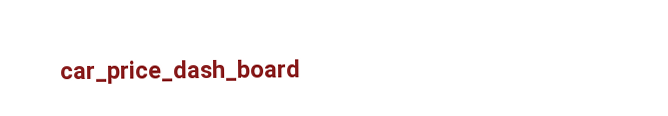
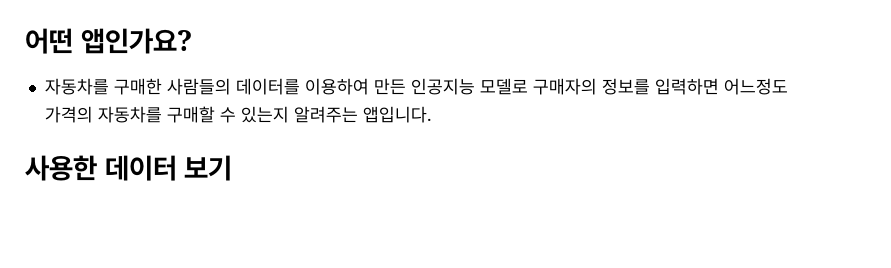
- car_price_dash_board
+ 어떤 앱인가요?
+ 자동차를 구매한 사람들의 데이터를 이용하여 만든 인공지능 모델로 구매자의 정보를 입력하면 어느정도 가격의 자동차를 구매할 수 있는지 알려주는 앱입니다.
+ 사용한 데이터 보기

